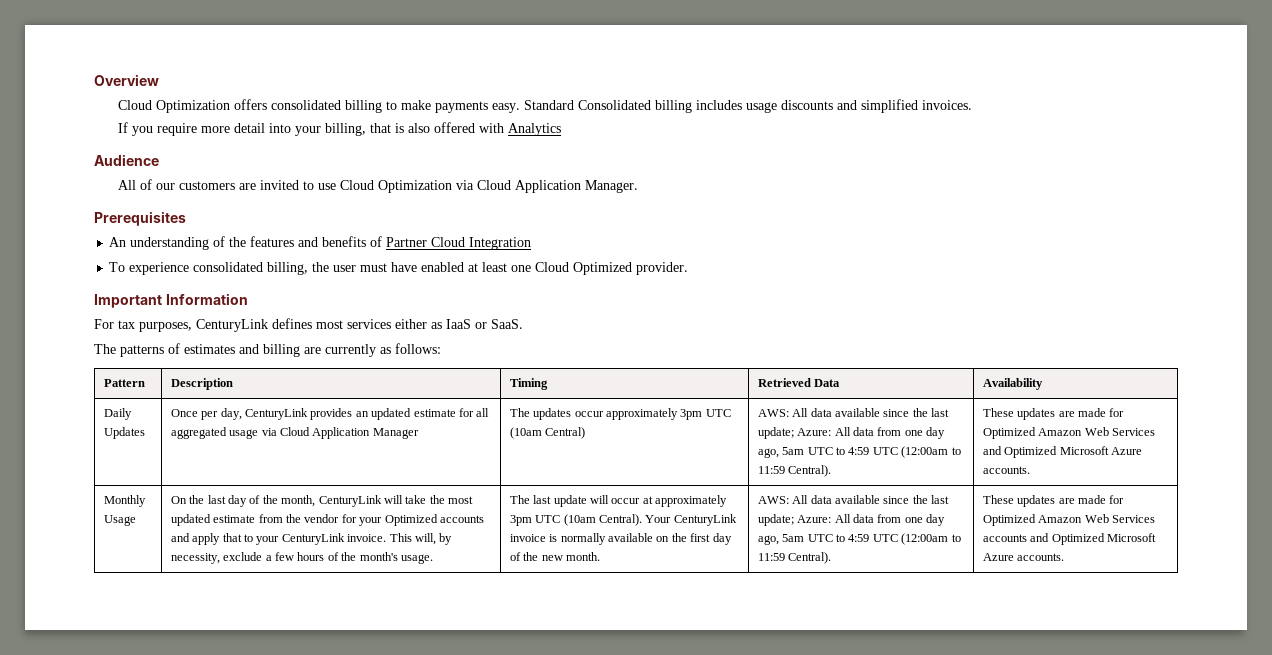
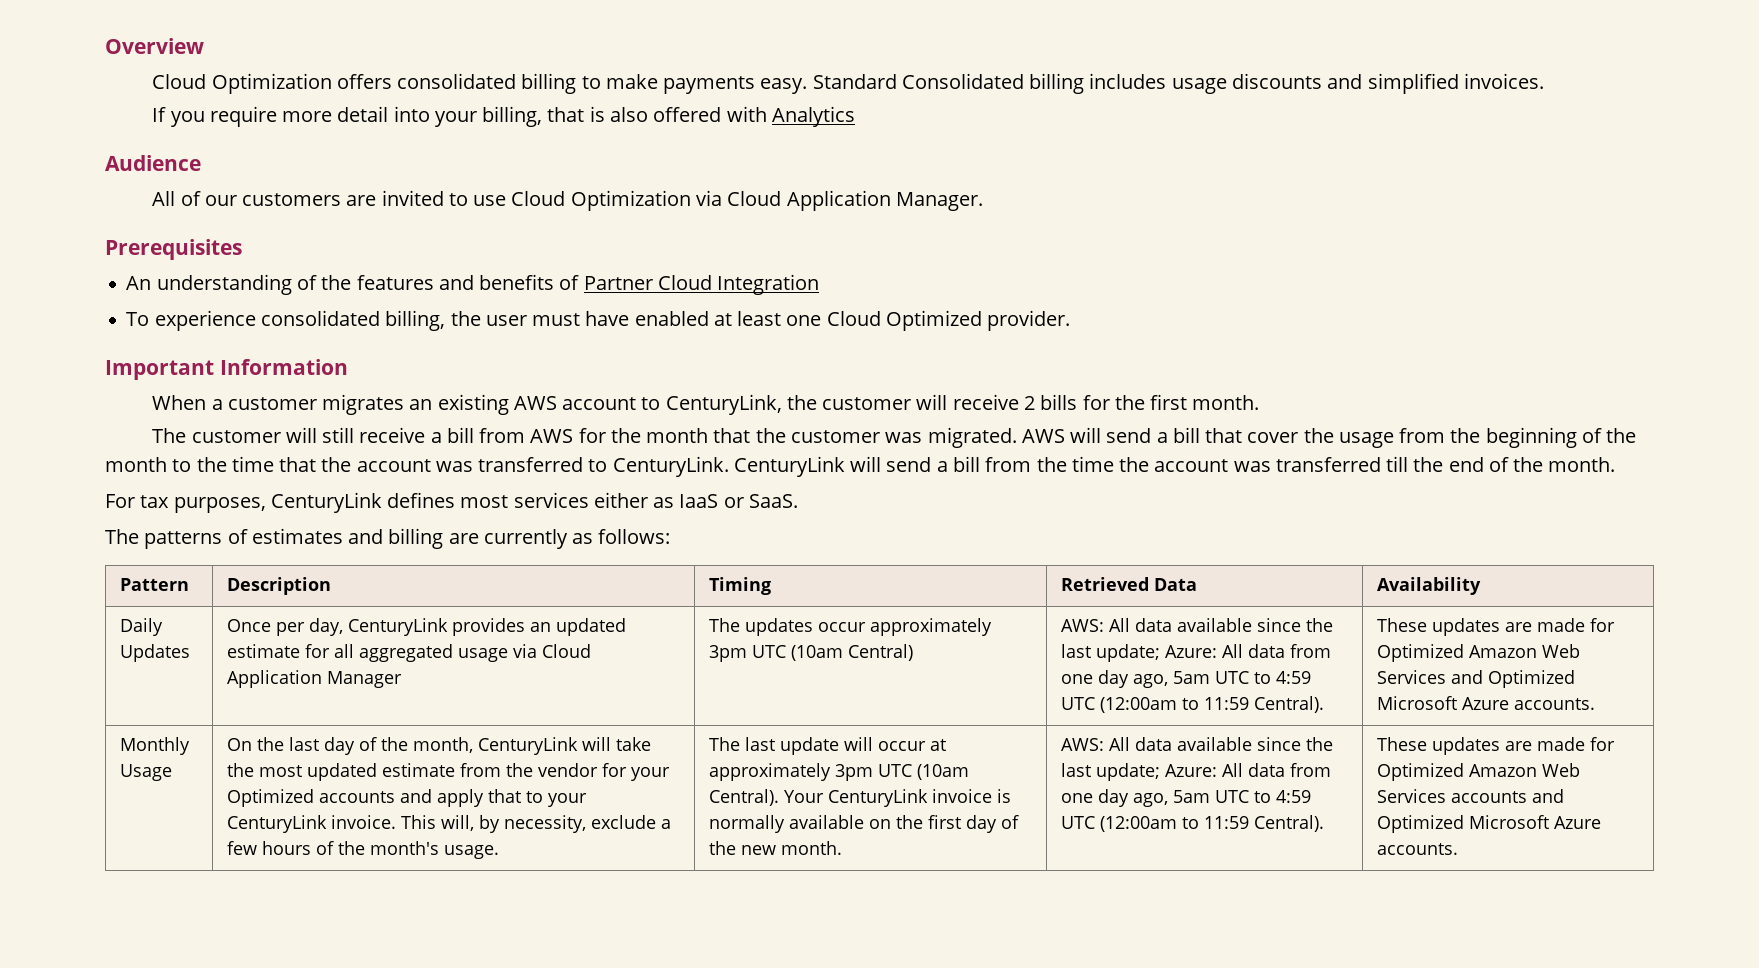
+ When a customer migrates an existing AWS account to CenturyLink, the customer will receive 2 bills for the first month.
+ The customer will still receive a bill from AWS for the month that the customer was migrated. AWS will send a bill that cover the usage from the beginning of the month to the time that the account was transferred to CenturyLink. CenturyLink will send a bill from the time the account was transferred till the end of the month.

